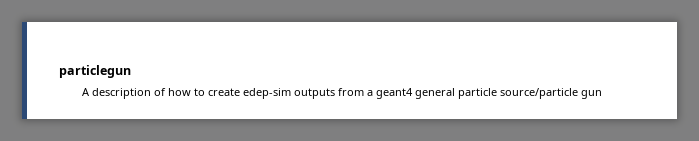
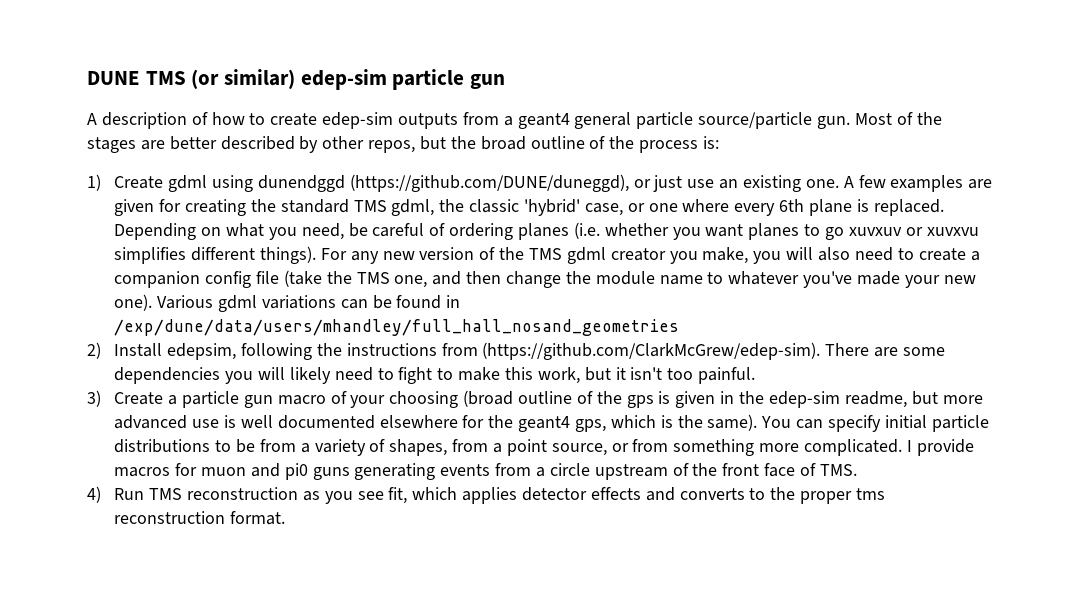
- particlegun
+ DUNE TMS (or similar) edep-sim particle gun
- A description of how to create edep-sim outputs from a geant4 general particle source/particle gun
+ A description of how to create edep-sim outputs from a geant4 general particle source/particle gun. Most of the stages are better described by other repos, but the broad outline of the process is:
+ 1) Create gdml using dunendggd (https://github.com/DUNE/duneggd), or just use an existing one. A few examples are given for creating the standard TMS gdml, the classic 'hybrid' case, or one where every 6th plane is replaced. Depending on what you need, be careful of ordering planes (i.e. whether you want planes to go xuvxuv or xuvxvu simplifies different things). For any new version of the TMS gdml creator you make, you will also need to create a companion config file (take the TMS one, and then change the module name to whatever you've made your new one). Various gdml variations can be found in /exp/dune/data/users/mhandley/full_hall_nosand_geometries
+ 2) Install edepsim, following the instructions from (https://github.com/ClarkMcGrew/edep-sim). There are some dependencies you will likely need to fight to make this work, but it isn't too painful.
+ 3) Create a particle gun macro of your choosing (broad outline of the gps is given in the edep-sim readme, but more advanced use is well documented elsewhere for the geant4 gps, which is the same). You can specify initial particle distributions to be from a variety of shapes, from a point source, or from something more complicated. I provide macros for muon and pi0 guns generating events from a circle upstream of the front face of TMS.
+ 4) Run TMS reconstruction as you see fit, which applies detector effects and converts to the proper tms reconstruction format.

